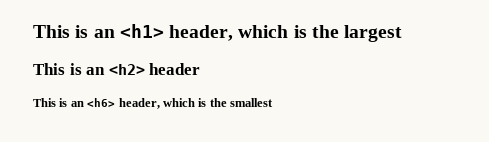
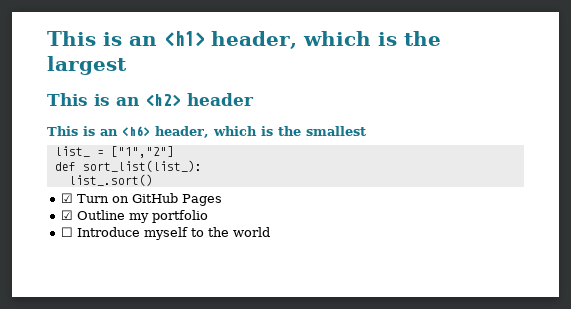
+ list_ = ["1","2"]
+ def sort_list(list_):
+ list_.sort()
+ ☑ Turn on GitHub Pages
+ ☑ Outline my portfolio
+ ☐ Introduce myself to the world

